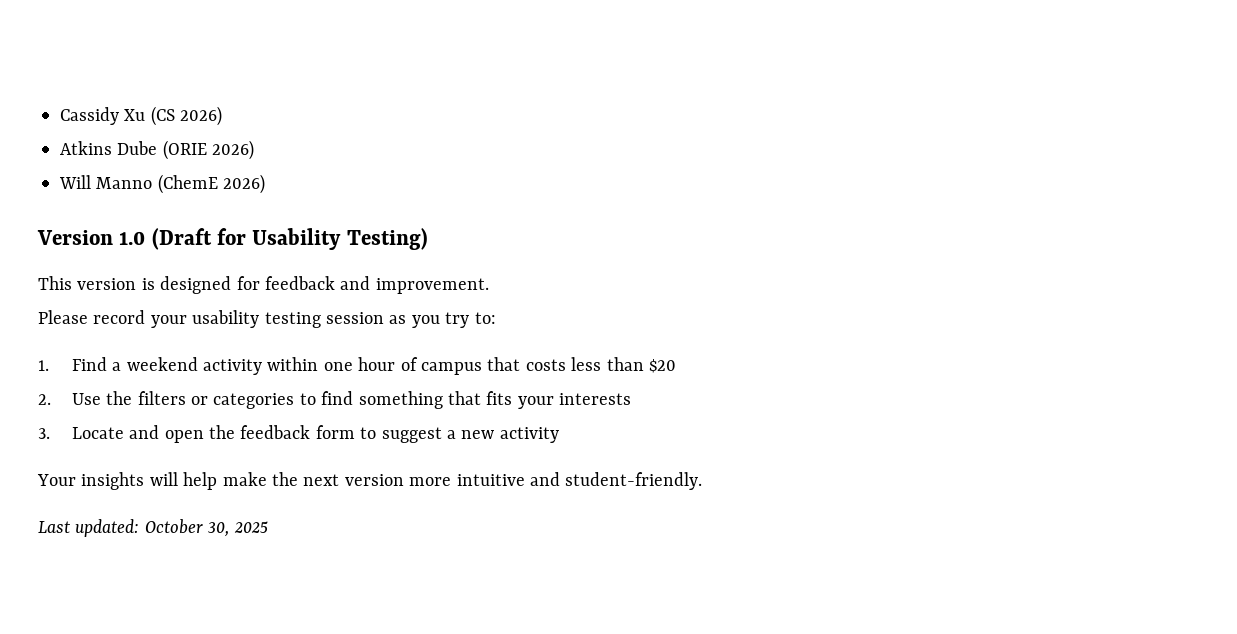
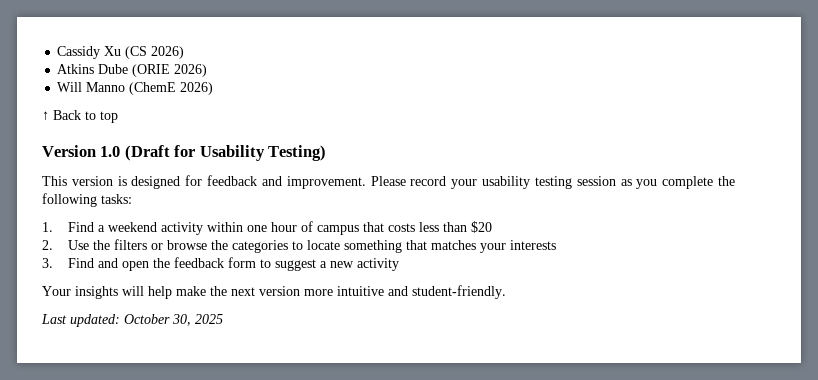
+ ↑ Back to top
- This version is designed for feedback and improvement.
- Please record your usability testing session as you try to:
+ This version is designed for feedback and improvement. Please record your usability testing session as you complete the following tasks:
- 2. Use the filters or categories to find something that fits your interests
+ 2. Use the filters or browse the categories to locate something that matches your interests
- 3. Locate and open the feedback form to suggest a new activity
+ 3. Find and open the feedback form to suggest a new activity

